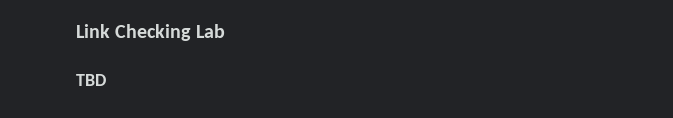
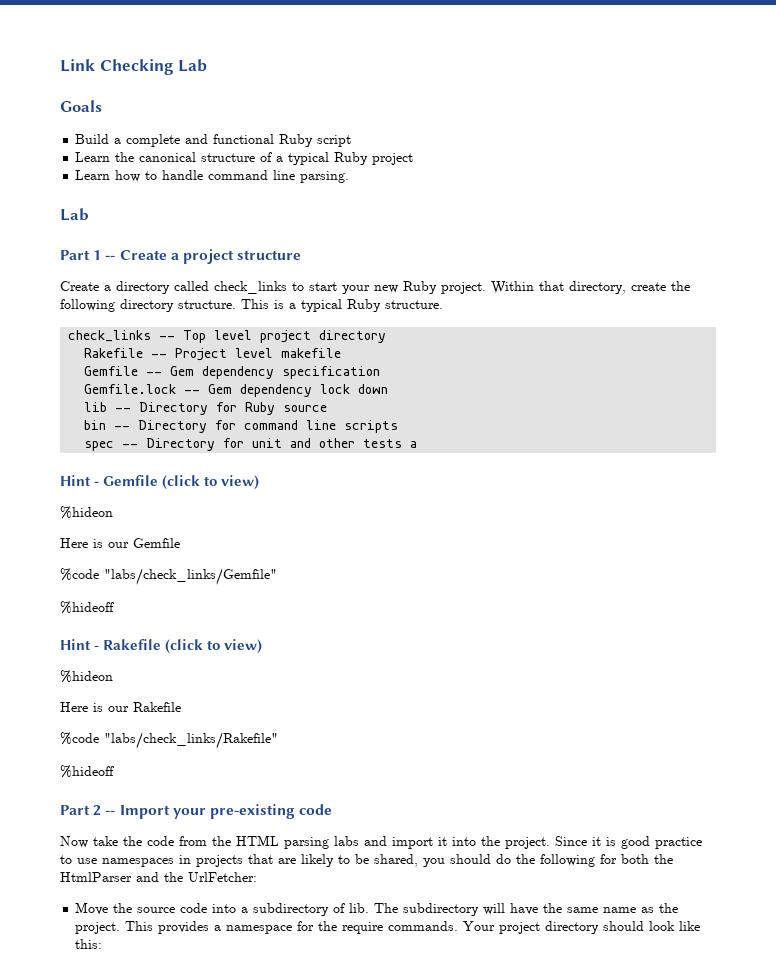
- TBD
+ Goals
+ Build a complete and functional Ruby script
+ Learn the canonical structure of a typical Ruby project
+ Learn how to handle command line parsing.
+ Lab
+ Part 1 -- Create a project structure
+ Create a directory called check_links to start your new Ruby project. Within that directory, create the following directory structure. This is a typical Ruby structure.
+ check_links -- Top level project directory
+ Rakefile -- Project level makefile
+ Gemfile -- Gem dependency specification
+ Gemfile.lock -- Gem dependency lock down
+ lib -- Directory for Ruby source
+ bin -- Directory for command line scripts
+ spec -- Directory for unit and other tests a
+ Hint - Gemfile (click to view)
+ %hideon
+ Here is our Gemfile
+ %code "labs/check_links/Gemfile"
+ %hideoff
+ Hint - Rakefile (click to view)
+ %hideon
+ Here is our Rakefile
+ %code "labs/check_links/Rakefile"
+ %hideoff
+ Part 2 -- Import your pre-existing code
+ Now take the code from the HTML parsing labs and import it into the project. Since it is good practice to use namespaces in projects that are likely to be shared, you should do the following for both the HtmlParser and the UrlFetcher:
+ Move the source code into a subdirectory of lib. The subdirectory will have the same name as the project. This provides a namespace for the require commands. Your project directory should look like this:

